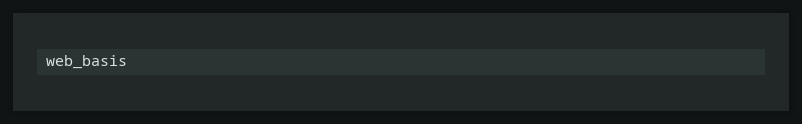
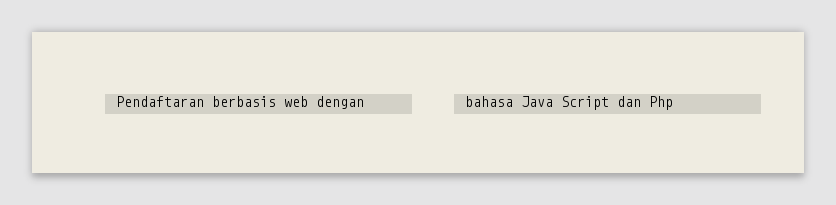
- web_basis
+ Pendaftaran berbasis web dengan bahasa Java Script dan Php

